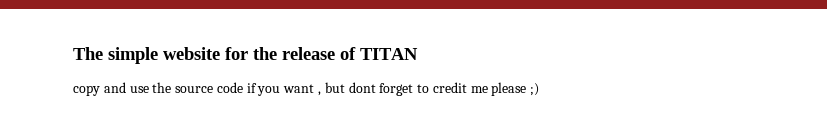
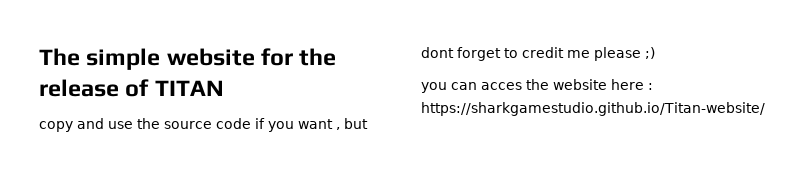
+ you can acces the website here : https://sharkgamestudio.github.io/Titan-website/

